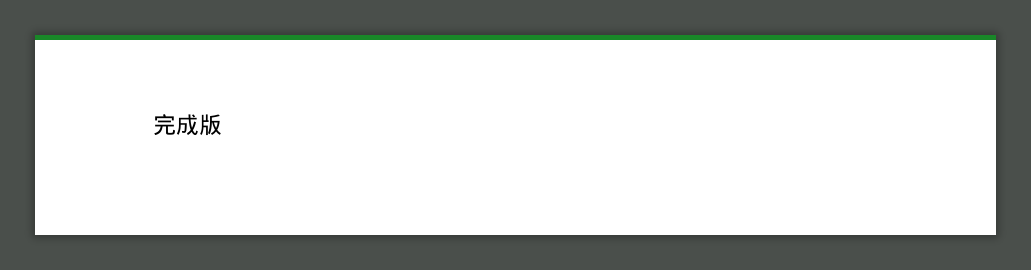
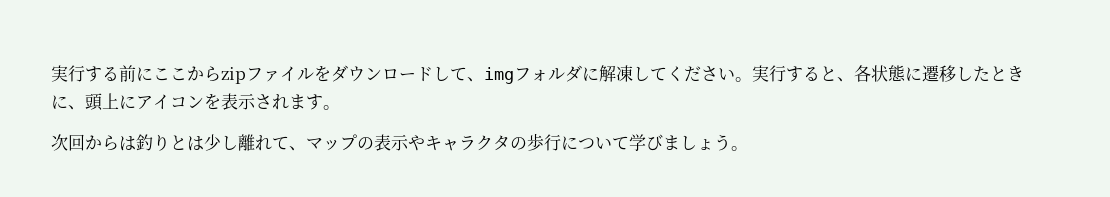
- 完成版
+ 実行する前にここからzipファイルをダウンロードして、imgフォルダに解凍してください。実行すると、各状態に遷移したときに、頭上にアイコンを表示されます。
+ 次回からは釣りとは少し離れて、マップの表示やキャラクタの歩行について学びましょう。

